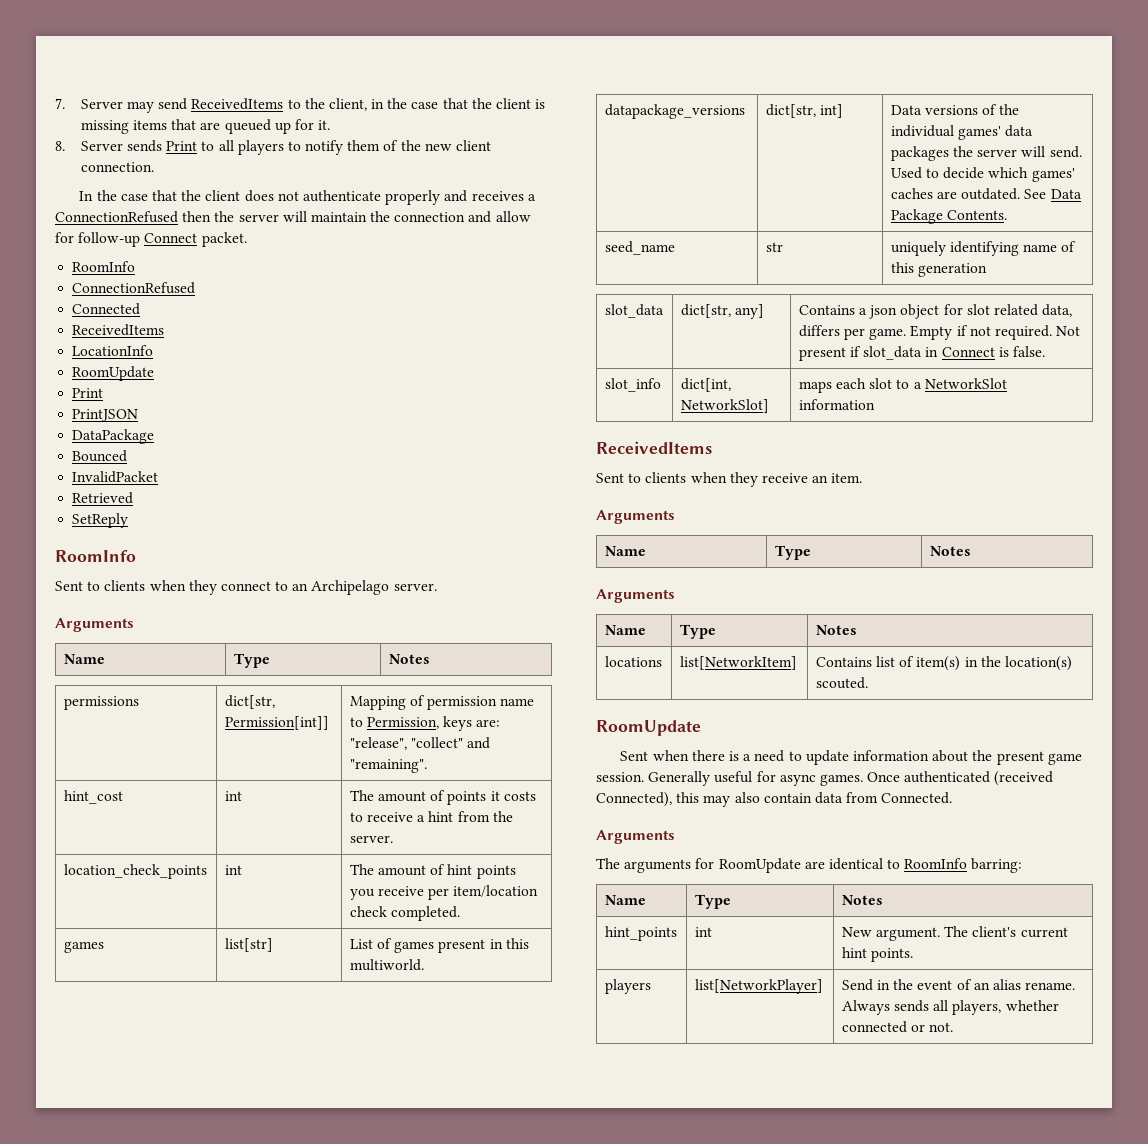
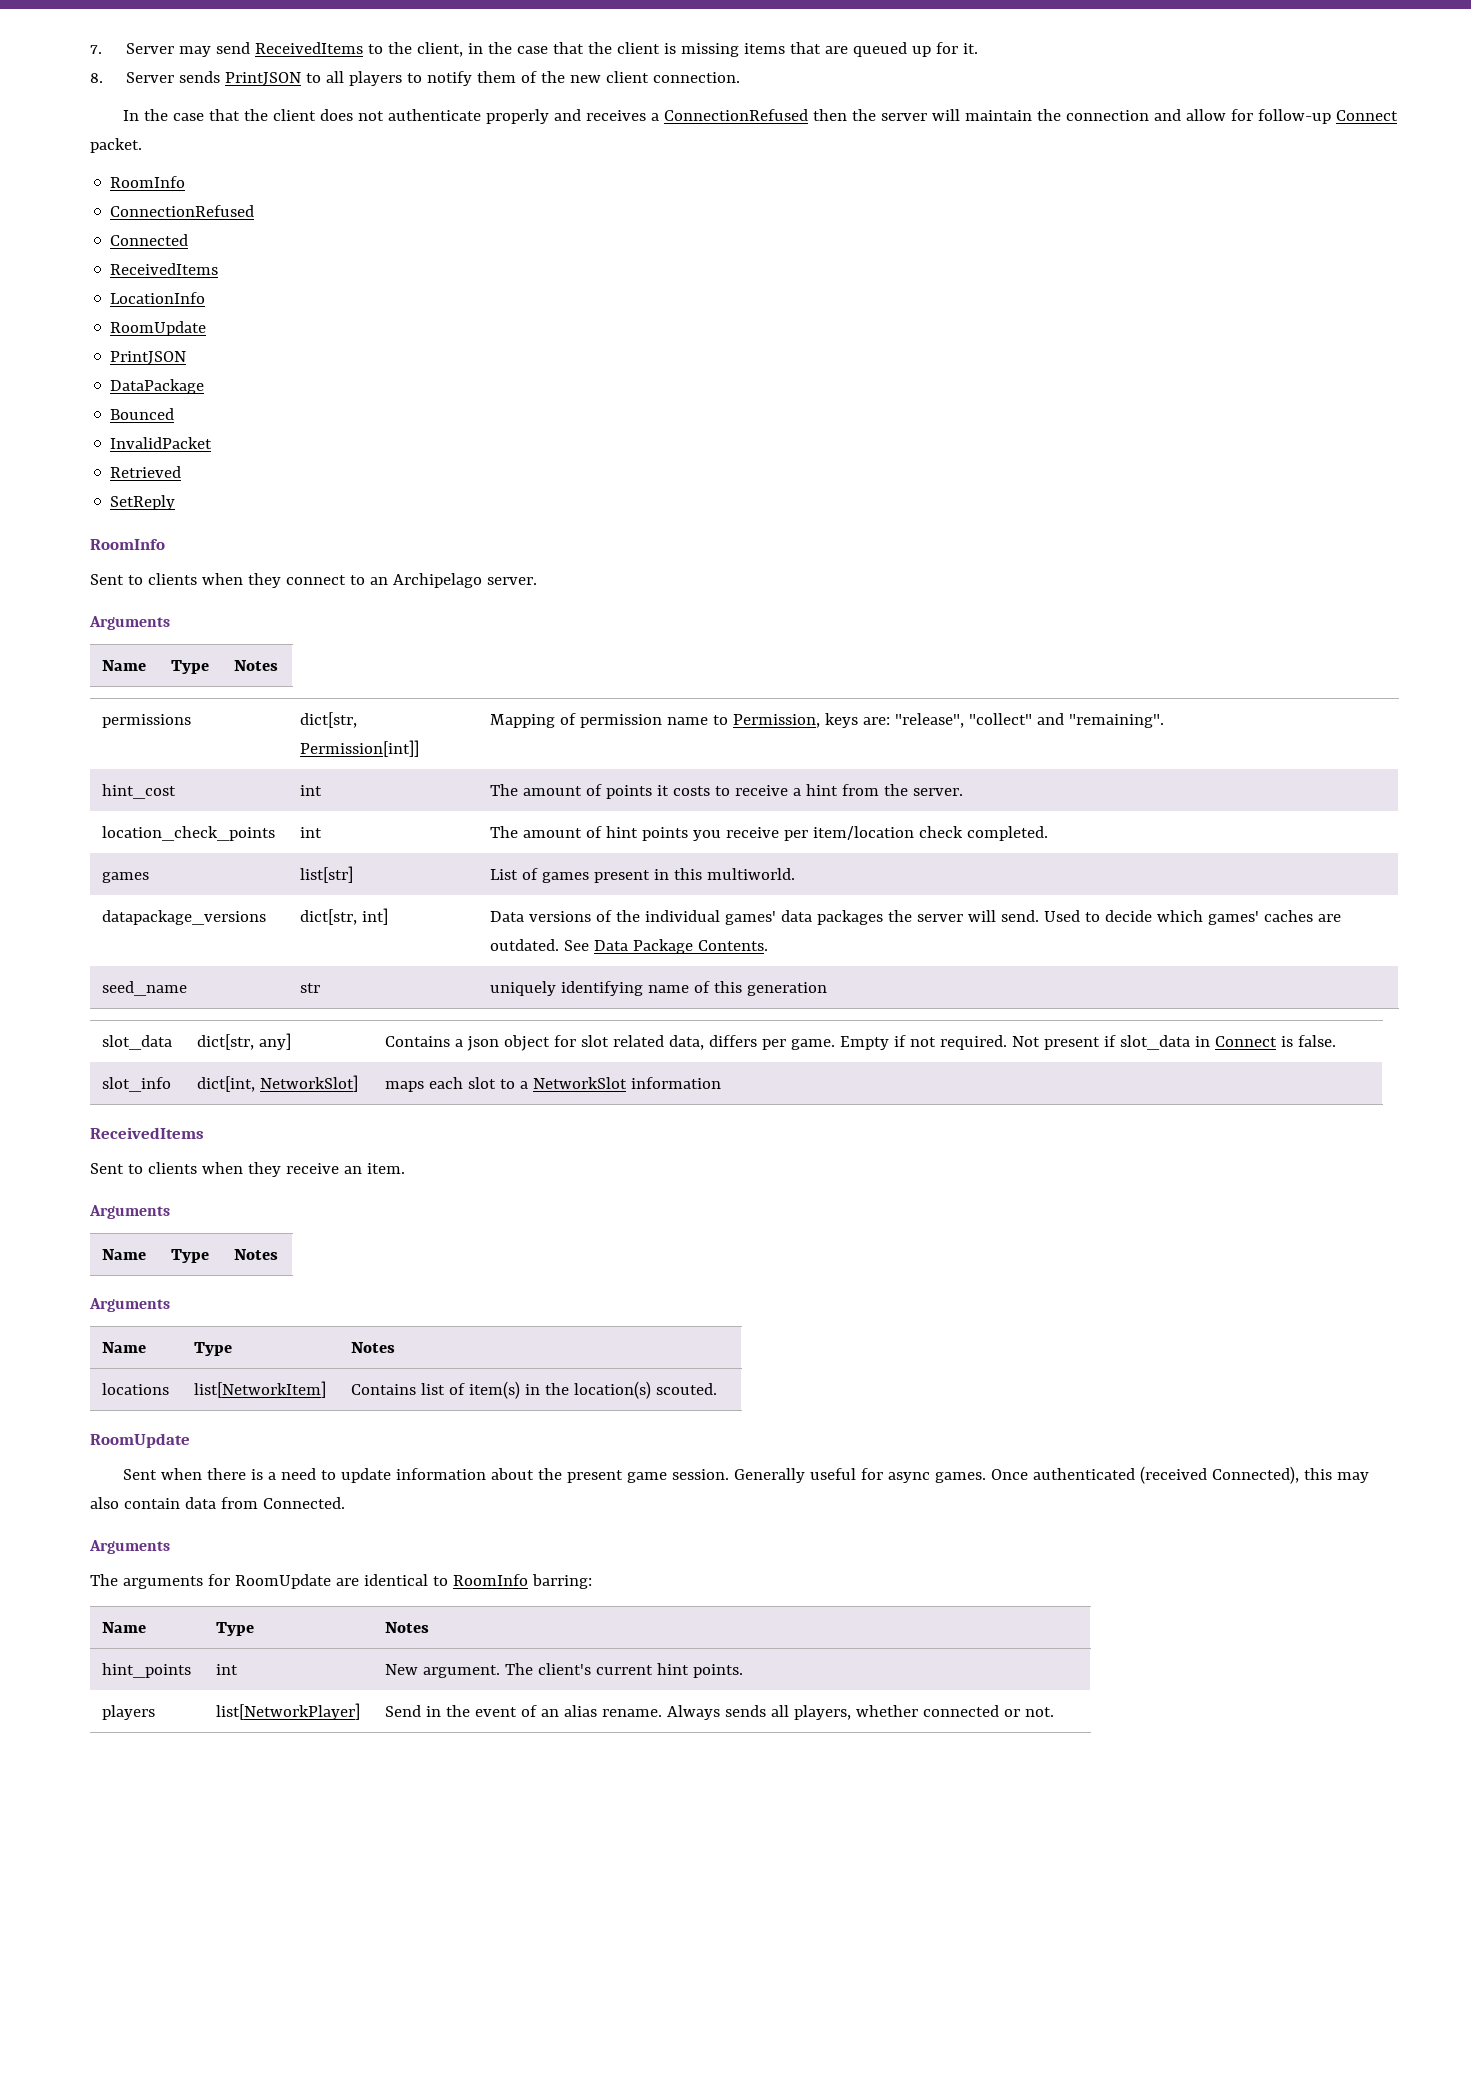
- 8. Server sends Print to all players to notify them of the new client connection.
+ 8. Server sends PrintJSON to all players to notify them of the new client connection.
  LocationInfo
  RoomUpdate
- Print

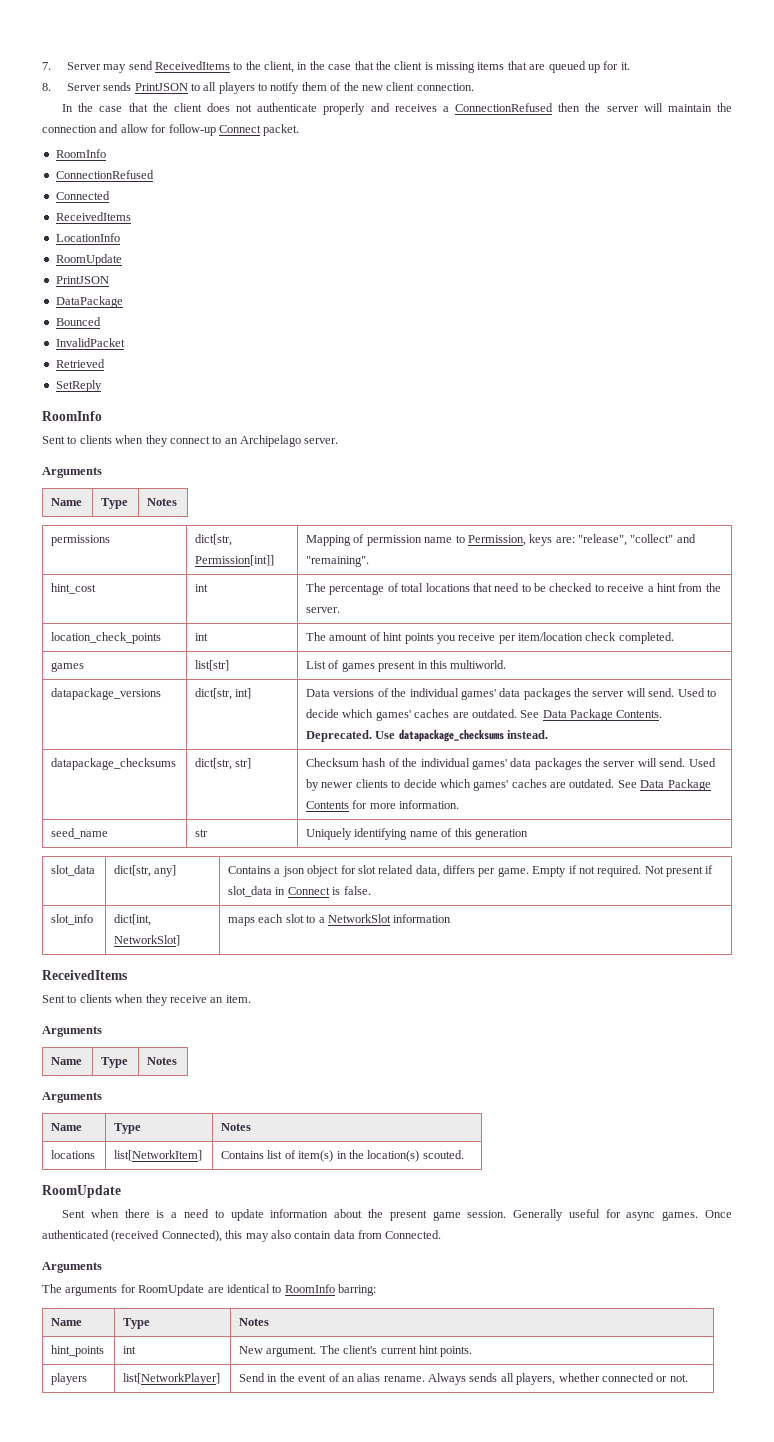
- hint_cost | int | The amount of points it costs to receive a hint from the server.
+ hint_cost | int | The percentage of total locations that need to be checked to receive a hint from the server.
- datapackage_versions | dict[str, int] | Data versions of the individual games' data packages the server will send. Used to decide which games' caches are outdated. See Data Package Contents.
+ datapackage_versions | dict[str, int] | Data versions of the individual games' data packages the server will send. Used to decide which games' caches are outdated. See Data Package Contents. Deprecated. Use datapackage_checksums instead.
+ datapackage_checksums | dict[str, str] | Checksum hash of the individual games' data packages the server will send. Used by newer clients to decide which games' caches are outdated. See Data Package Contents for more information.
- seed_name | str | uniquely identifying name of this generation
+ seed_name | str | Uniquely identifying name of this generation

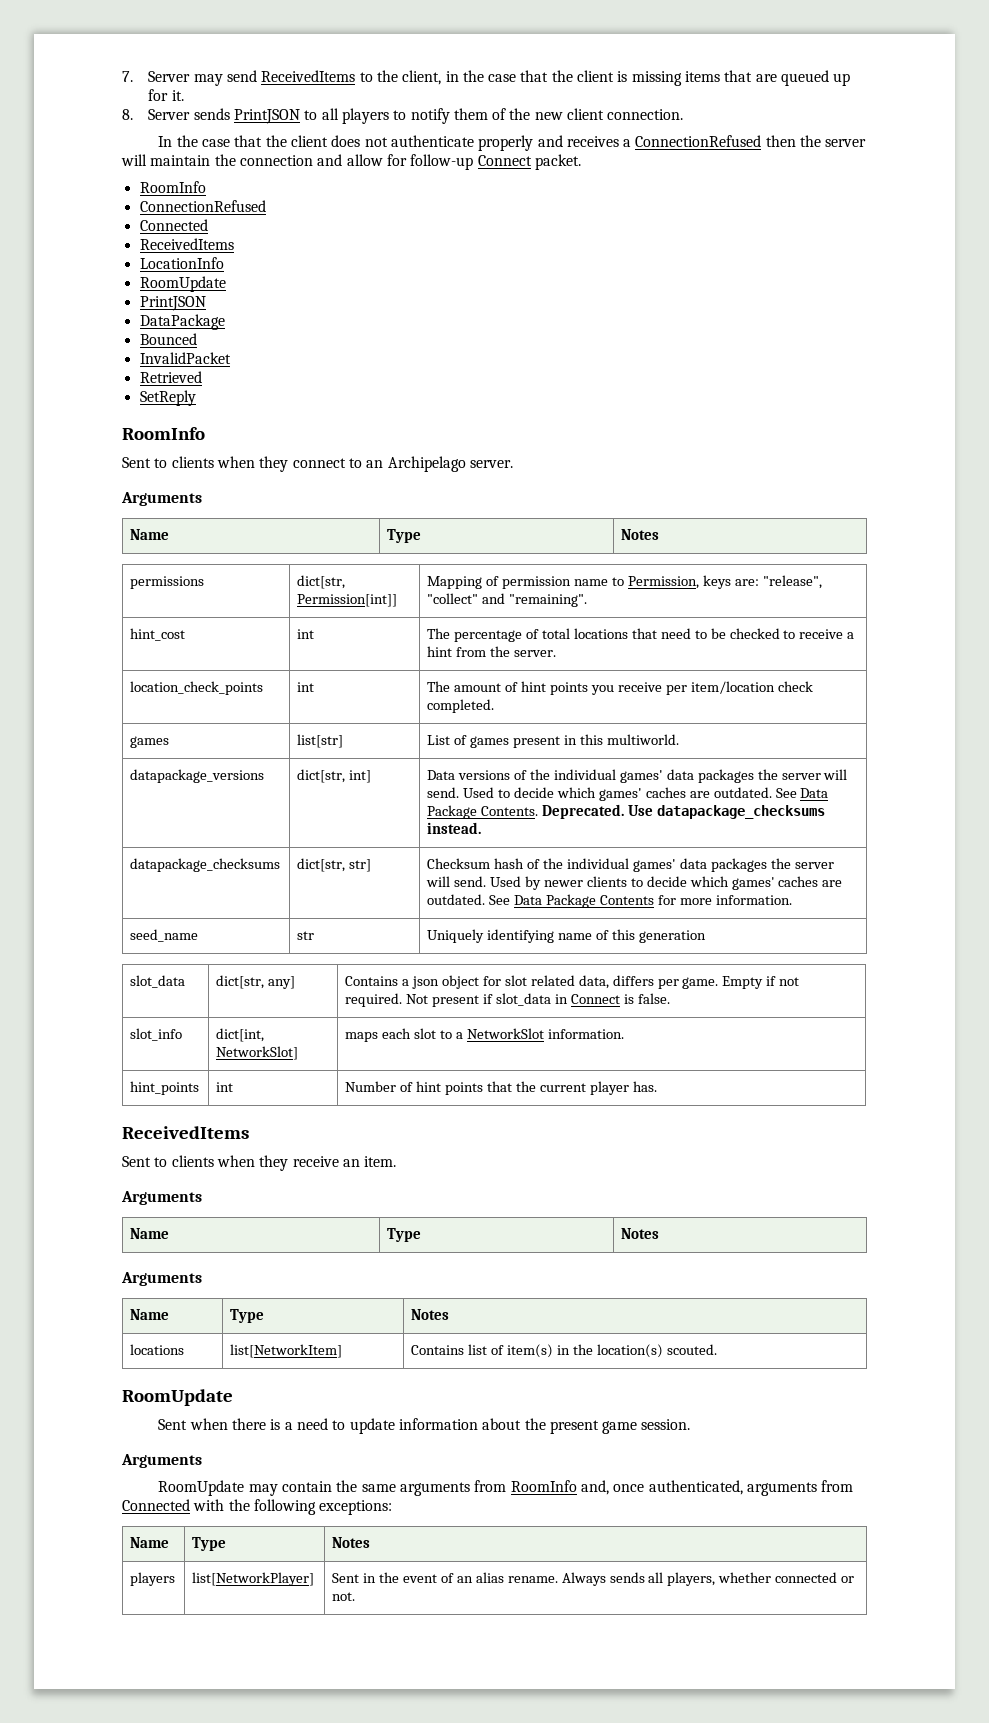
- slot_info | dict[int, NetworkSlot] | maps each slot to a NetworkSlot information
+ slot_info | dict[int, NetworkSlot] | maps each slot to a NetworkSlot information.
+ hint_points | int | Number of hint points that the current player has.
- Sent when there is a need to update information about the present game session. Generally useful for async games. Once authenticated (received Connected), this may also contain data from Connected.
+ Sent when there is a need to update information about the present game session.
  Arguments
- The arguments for RoomUpdate are identical to RoomInfo barring:
+ RoomUpdate may contain the same arguments from RoomInfo and, once authenticated, arguments from Connected with the following exceptions:
  Name | Type | Notes
- hint_points | int | New argument. The client's current hint points.
- players | list[NetworkPlayer] | Send in the event of an alias rename. Always sends all players, whether connected or not.
+ players | list[NetworkPlayer] | Sent in the event of an alias rename. Always sends all players, whether connected or not.

